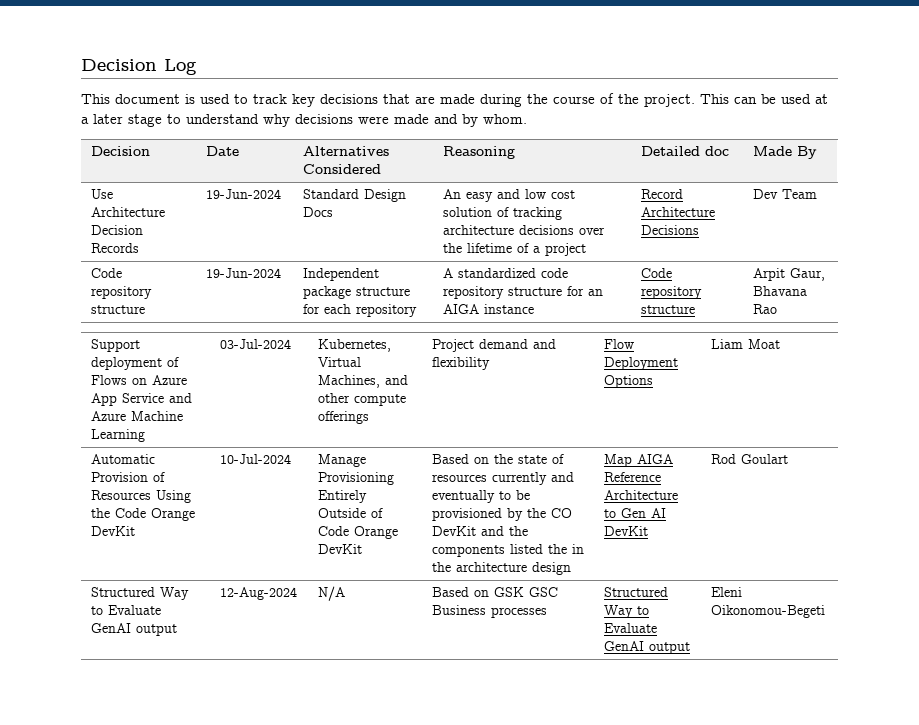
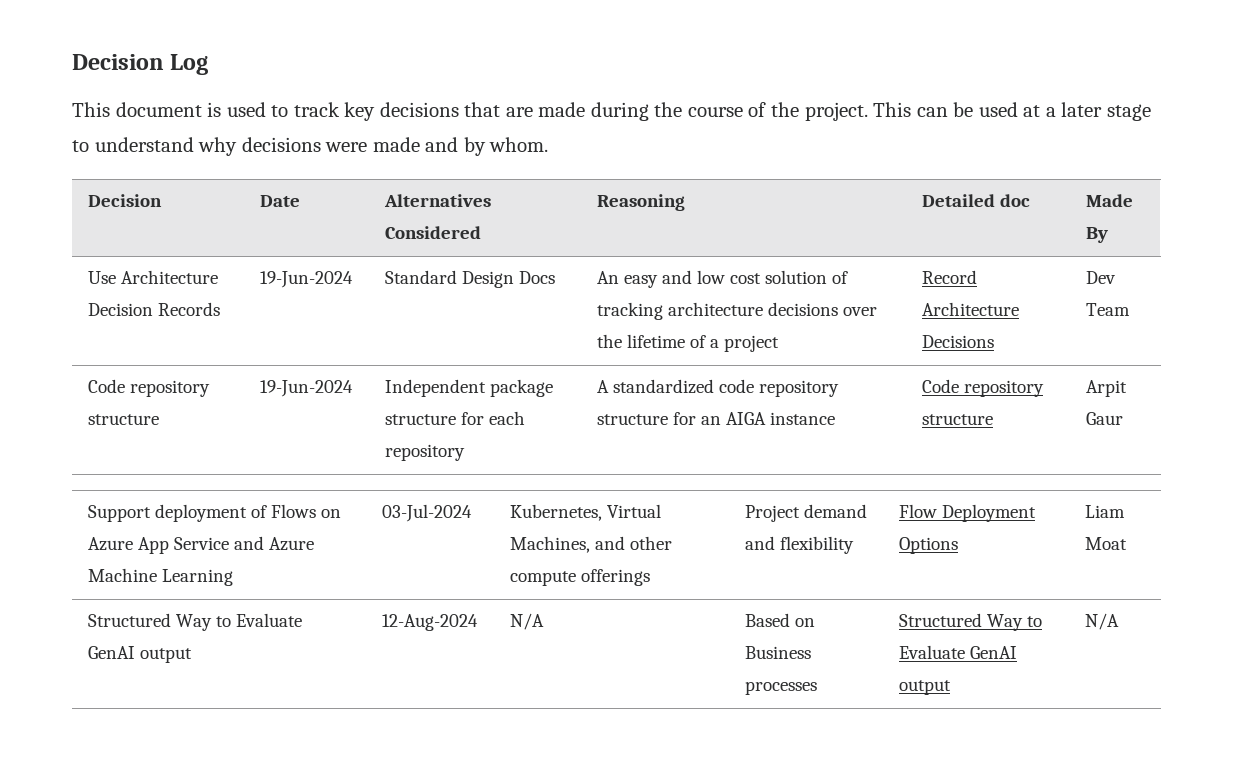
- Code repository structure | 19-Jun-2024 | Independent package structure for each repository | A standardized code repository structure for an AIGA instance | Code repository structure | Arpit Gaur, Bhavana Rao
+ Code repository structure | 19-Jun-2024 | Independent package structure for each repository | A standardized code repository structure for an AIGA instance | Code repository structure | Arpit Gaur
- Automatic Provision of Resources Using the Code Orange DevKit | 10-Jul-2024 | Manage Provisioning Entirely Outside of Code Orange DevKit | Based on the state of resources currently and eventually to be provisioned by the CO DevKit and the components listed the in the architecture design | Map AIGA Reference Architecture to Gen AI DevKit | Rod Goulart
- Structured Way to Evaluate GenAI output | 12-Aug-2024 | N/A | Based on GSK GSC Business processes | Structured Way to Evaluate GenAI output | Eleni Oikonomou-Begeti
+ Structured Way to Evaluate GenAI output | 12-Aug-2024 | N/A | Based on Business processes | Structured Way to Evaluate GenAI output | N/A

